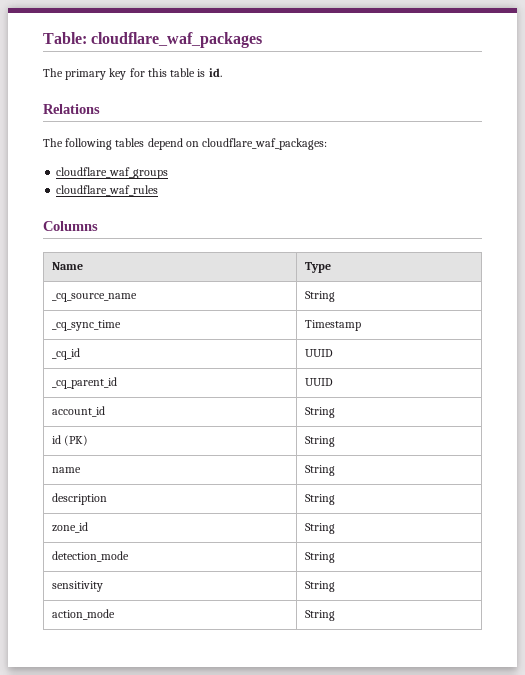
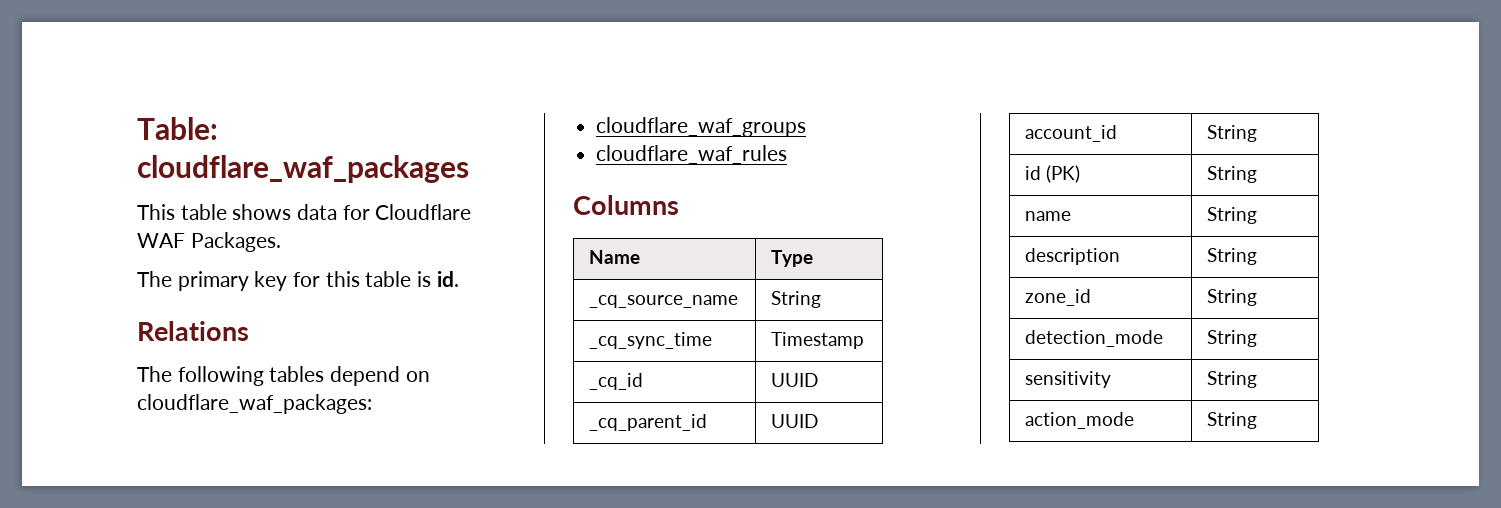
+ This table shows data for Cloudflare WAF Packages.

